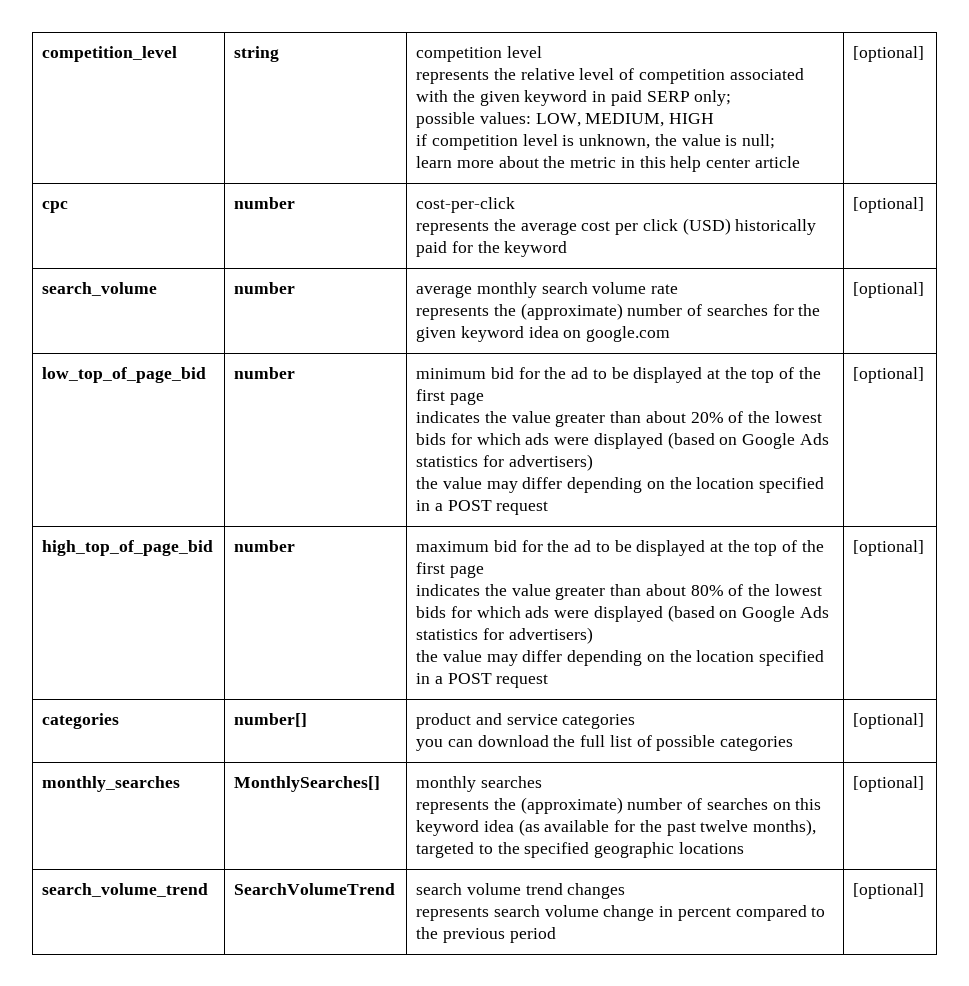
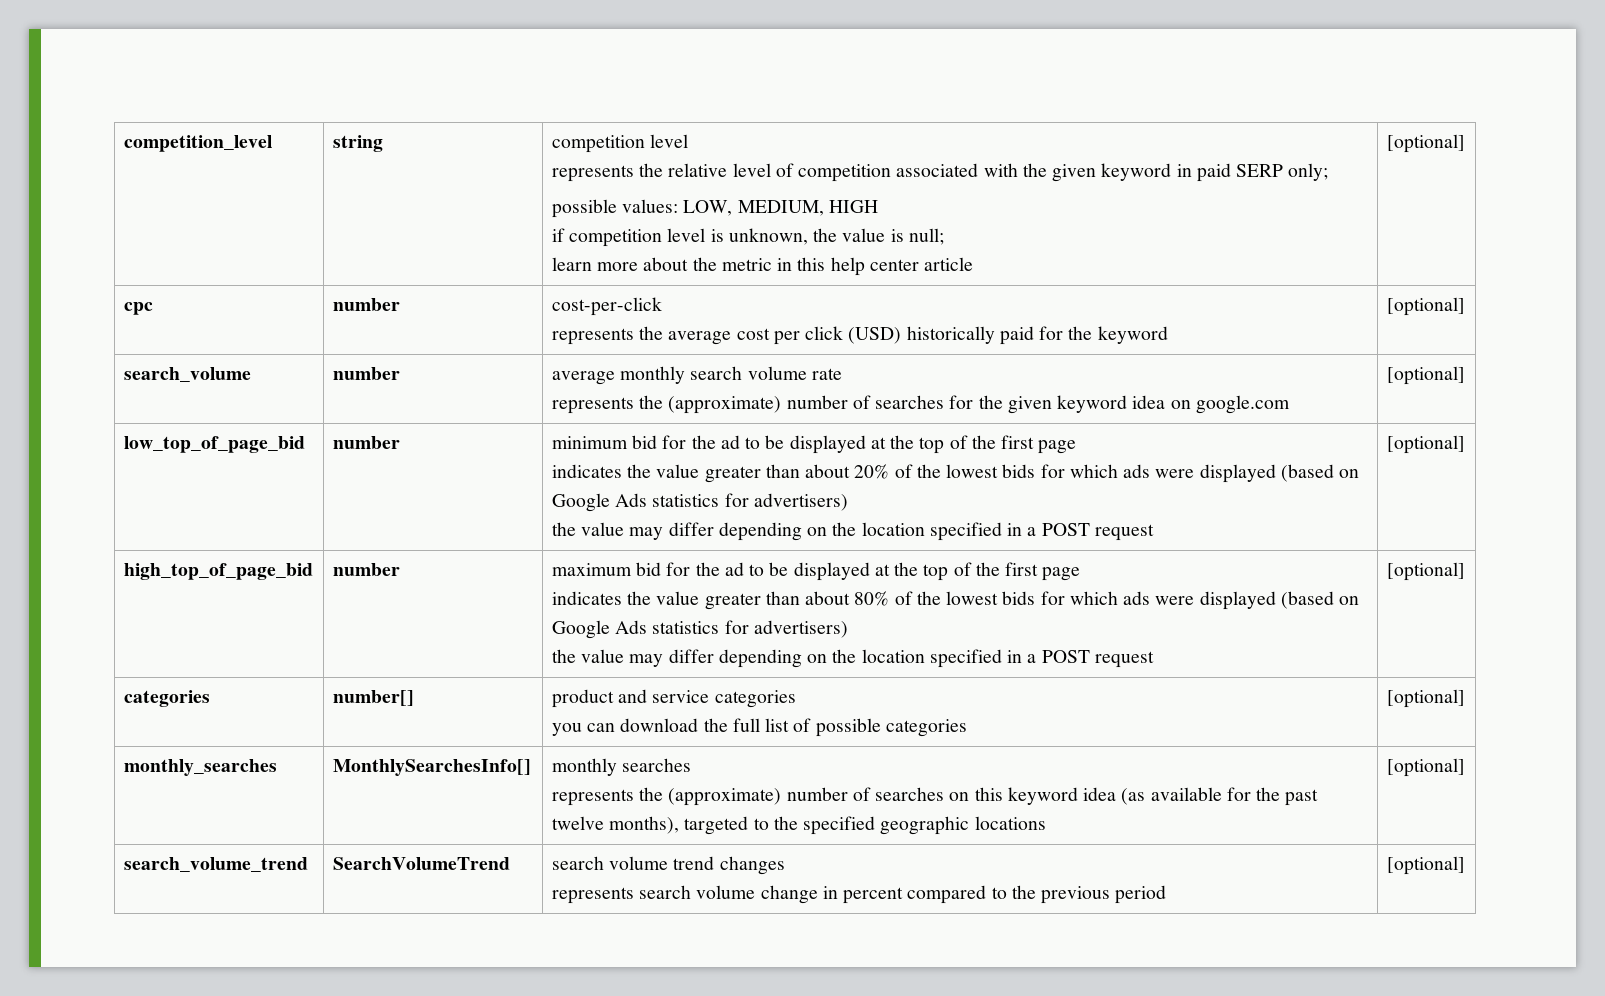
- monthly_searches | MonthlySearches[] | monthly searches
+ monthly_searches | MonthlySearchesInfo[] | monthly searches

